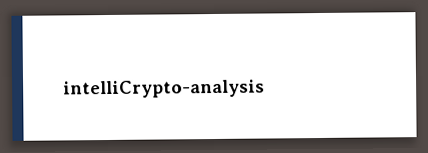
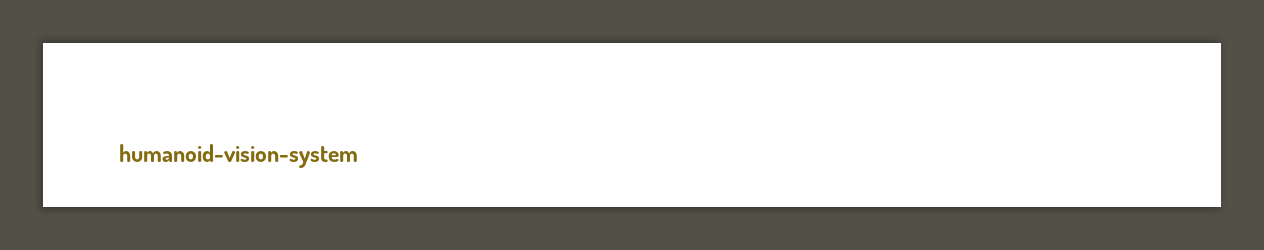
- intelliCrypto-analysis
+ humanoid-vision-system

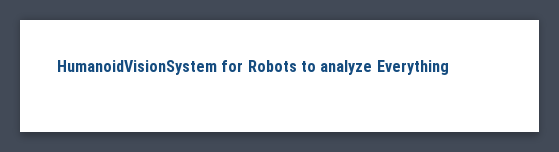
- humanoid-vision-system
+ HumanoidVisionSystem for Robots to analyze Everything

